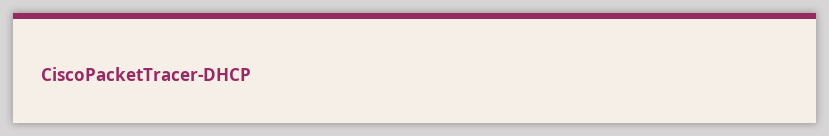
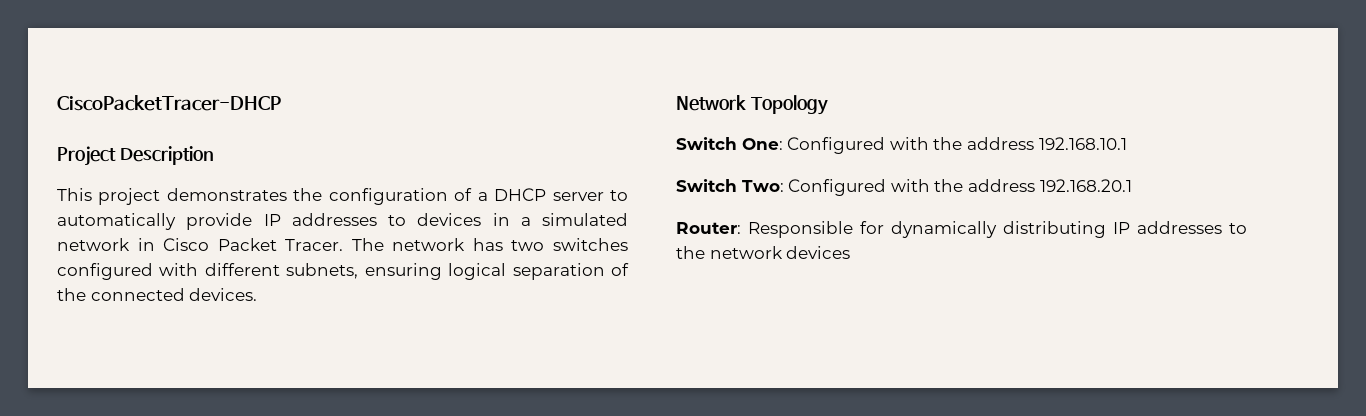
+ Project Description
+ This project demonstrates the configuration of a DHCP server to automatically provide IP addresses to devices in a simulated network in Cisco Packet Tracer. The network has two switches configured with different subnets, ensuring logical separation of the connected devices.
+ Network Topology
+ Switch One: Configured with the address 192.168.10.1
+ Switch Two: Configured with the address 192.168.20.1
+ Router: Responsible for dynamically distributing IP addresses to the network devices

